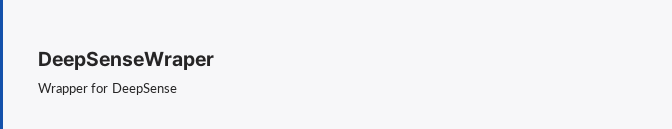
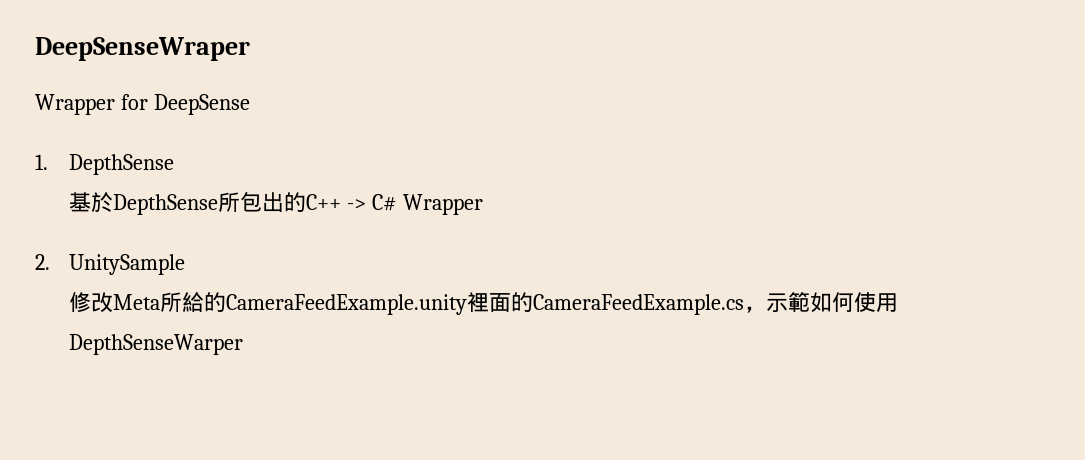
+ 1. DepthSense
+ 基於DepthSense所包出的C++ -> C# Wrapper
+ 2. UnitySample
+ 修改Meta所給的CameraFeedExample.unity裡面的CameraFeedExample.cs，示範如何使用DepthSenseWarper

